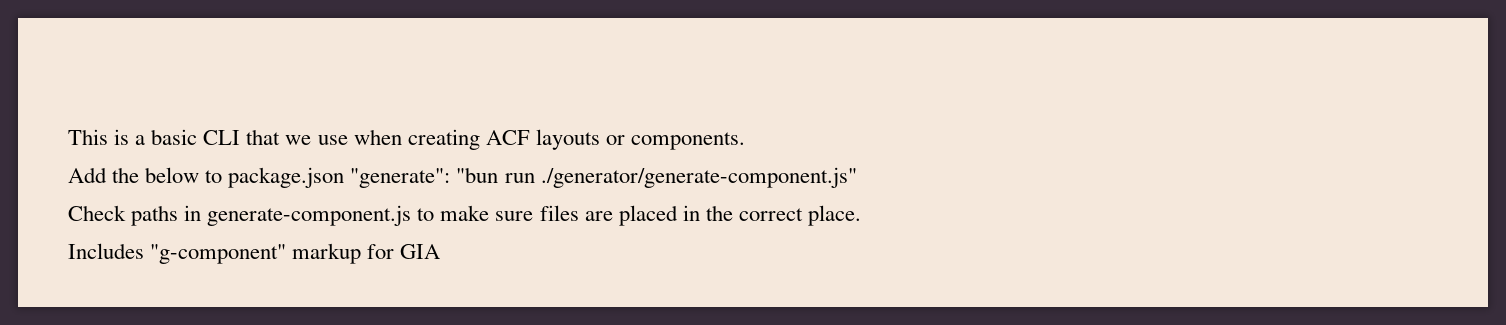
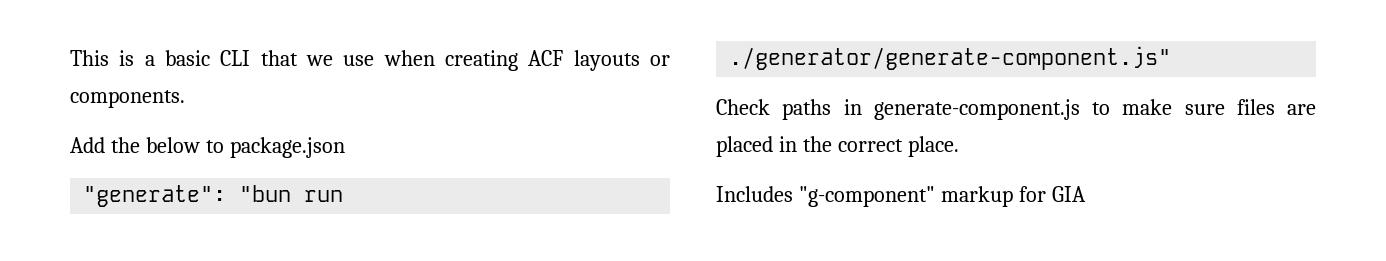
- Add the below to package.json "generate": "bun run ./generator/generate-component.js"
+ Add the below to package.json
+ "generate": "bun run ./generator/generate-component.js"

